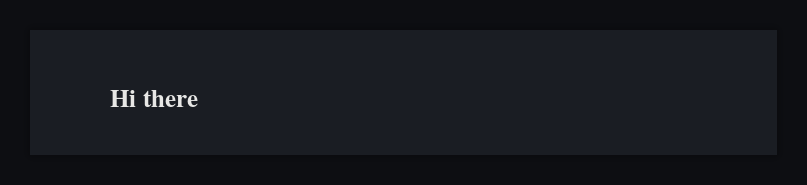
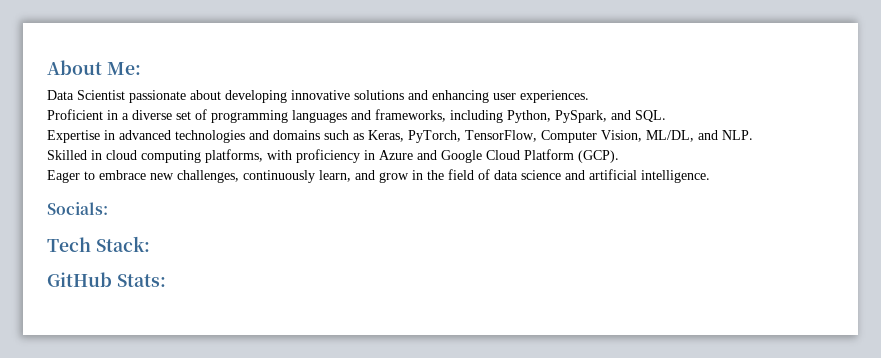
- Hi there
+ About Me:
+ Data Scientist passionate about developing innovative solutions and enhancing user experiences.
+ Proficient in a diverse set of programming languages and frameworks, including Python, PySpark, and SQL.
+ Expertise in advanced technologies and domains such as Keras, PyTorch, TensorFlow, Computer Vision, ML/DL, and NLP.
+ Skilled in cloud computing platforms, with proficiency in Azure and Google Cloud Platform (GCP).
+ Eager to embrace new challenges, continuously learn, and grow in the field of data science and artificial intelligence.
+ Socials:
+ Tech Stack:
+ GitHub Stats:

